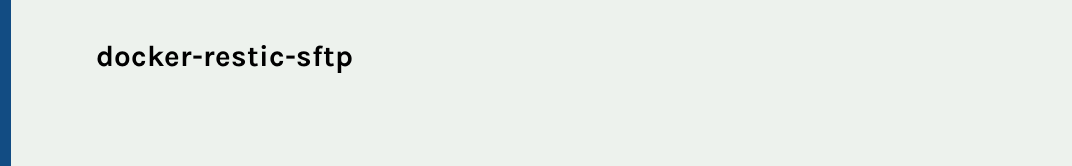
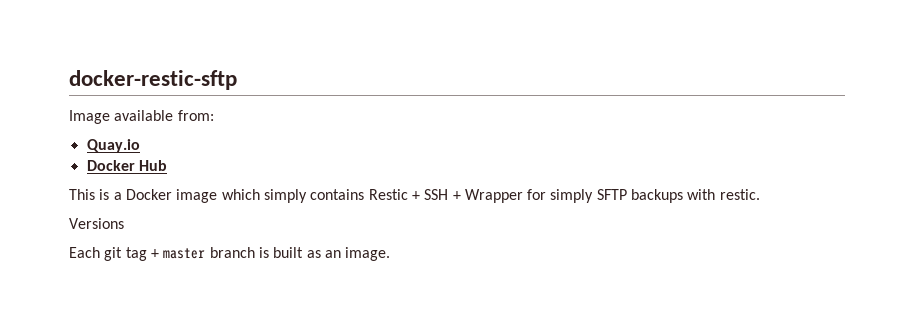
+ Image available from:
+ Quay.io
+ Docker Hub
+ This is a Docker image which simply contains Restic + SSH + Wrapper for simply SFTP backups with restic.
+ Versions
+ Each git tag + master branch is built as an image.

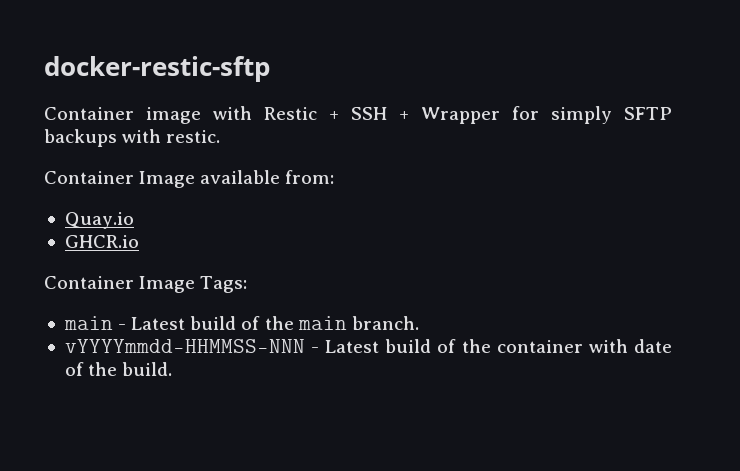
- Image available from:
- Quay.io
- Docker Hub
- This is a Docker image which simply contains Restic + SSH + Wrapper for simply SFTP backups with restic.
+ Container image with Restic + SSH + Wrapper for simply SFTP backups with restic.
- Versions
- Each git tag + master branch is built as an image.
+ Container Image available from:
+ Quay.io
+ GHCR.io
+ Container Image Tags:
+ main - Latest build of the main branch.
+ vYYYYmmdd-HHMMSS-NNN - Latest build of the container with date of the build.

